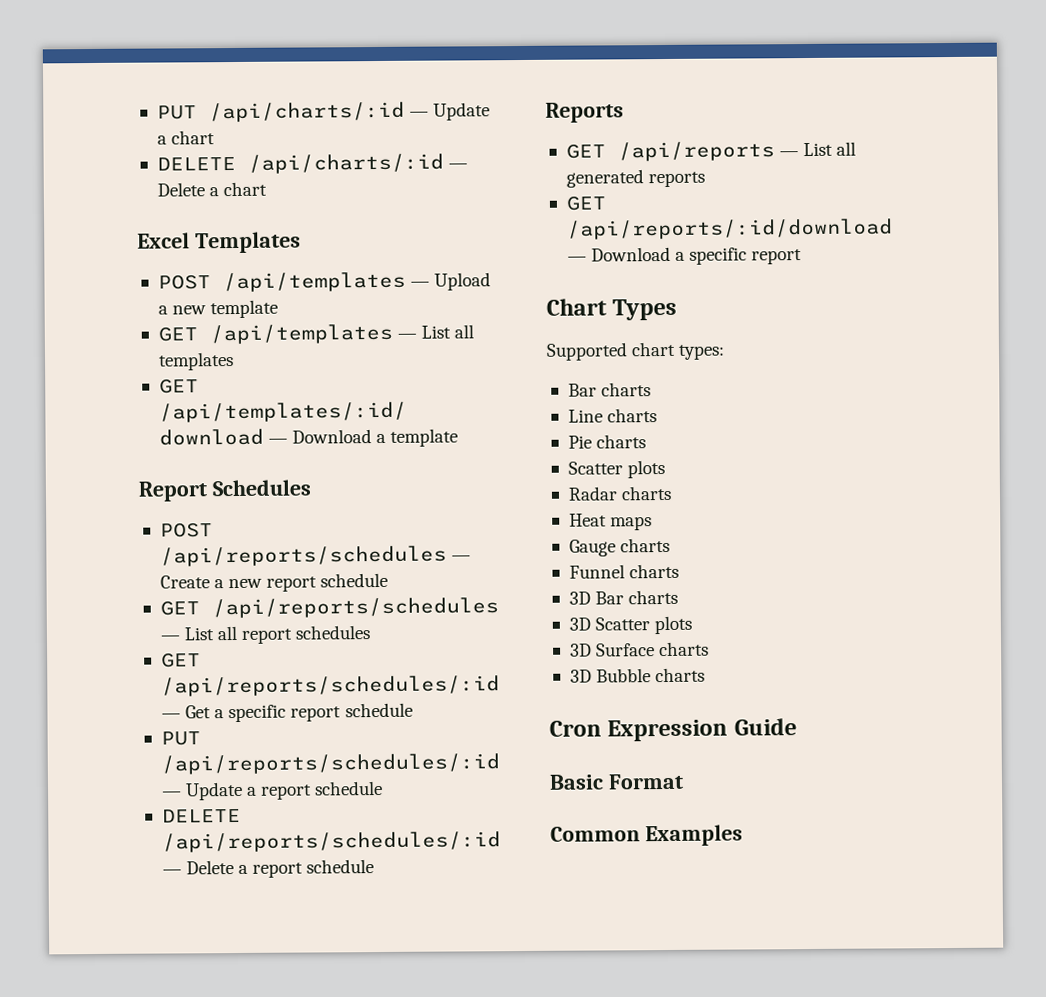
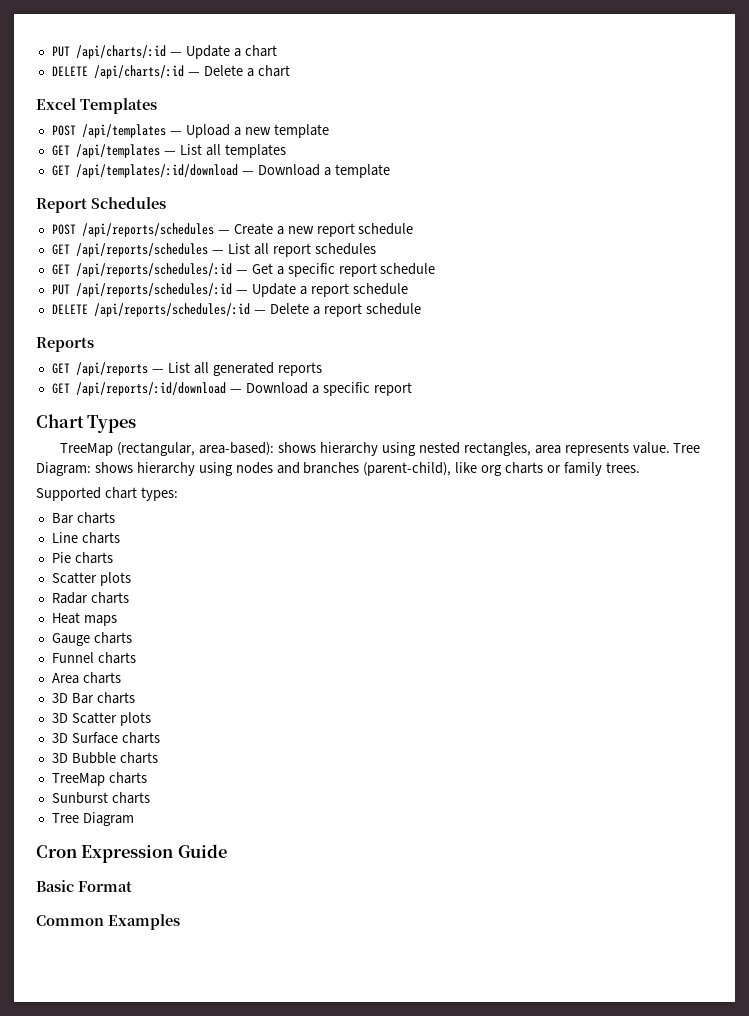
+ TreeMap (rectangular, area-based): shows hierarchy using nested rectangles, area represents value. Tree Diagram: shows hierarchy using nodes and branches (parent-child), like org charts or family trees.
+ Area charts
+ TreeMap charts
+ Sunburst charts
+ Tree Diagram

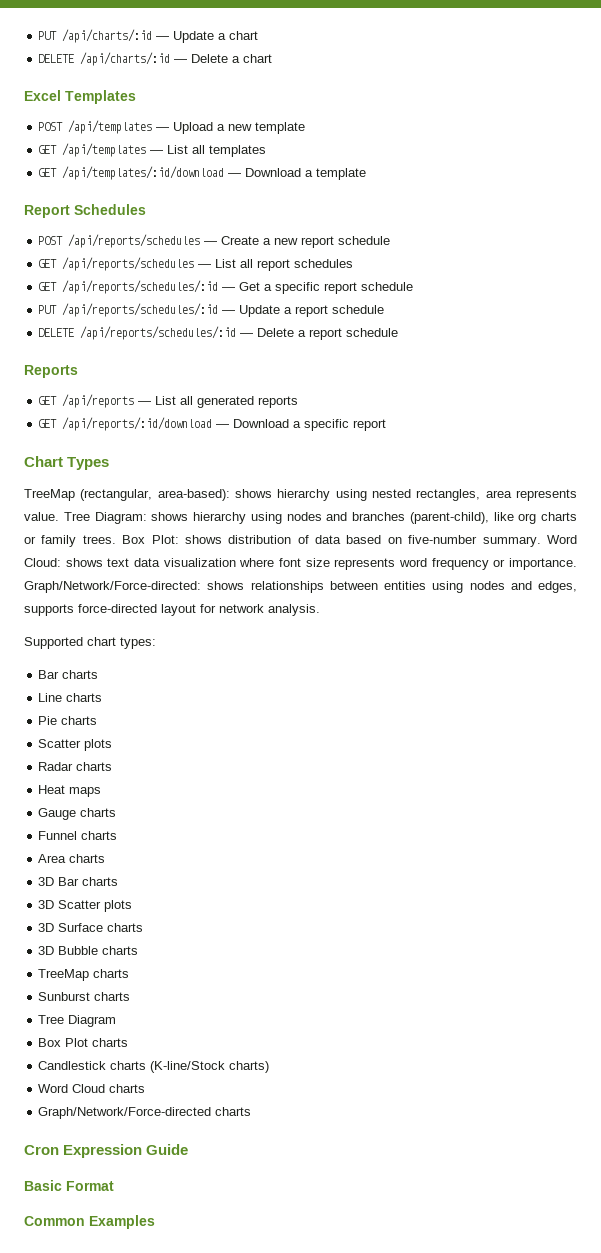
+ Box Plot: shows distribution of data based on five-number summary. Word Cloud: shows text data visualization where font size represents word frequency or importance. Graph/Network/Force-directed: shows relationships between entities using nodes and edges, supports force-directed layout for network analysis.
+ Box Plot charts
+ Candlestick charts (K-line/Stock charts)
+ Word Cloud charts
+ Graph/Network/Force-directed charts

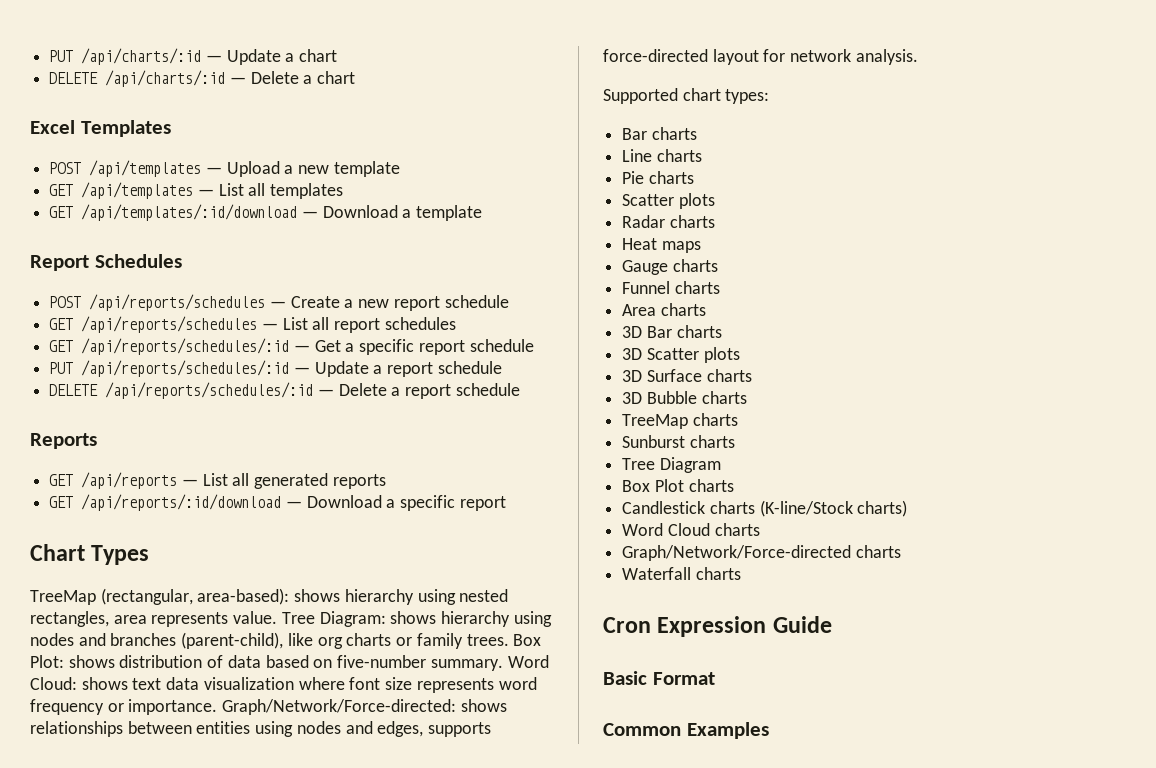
+ Waterfall charts

